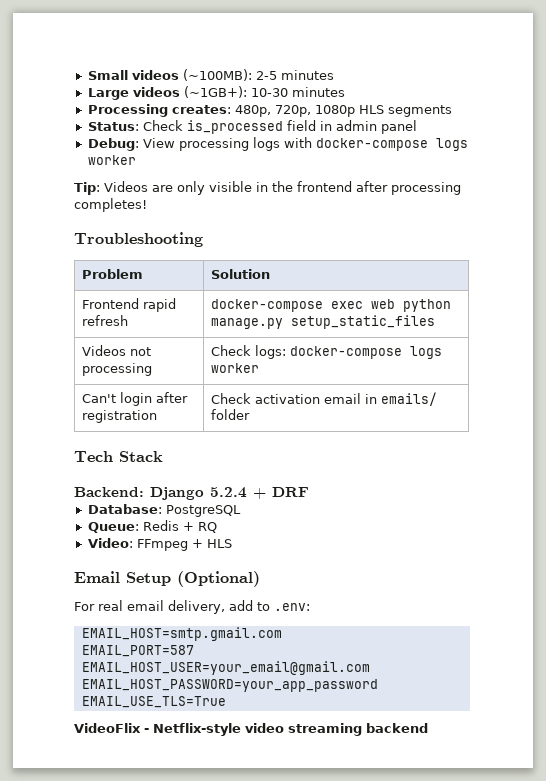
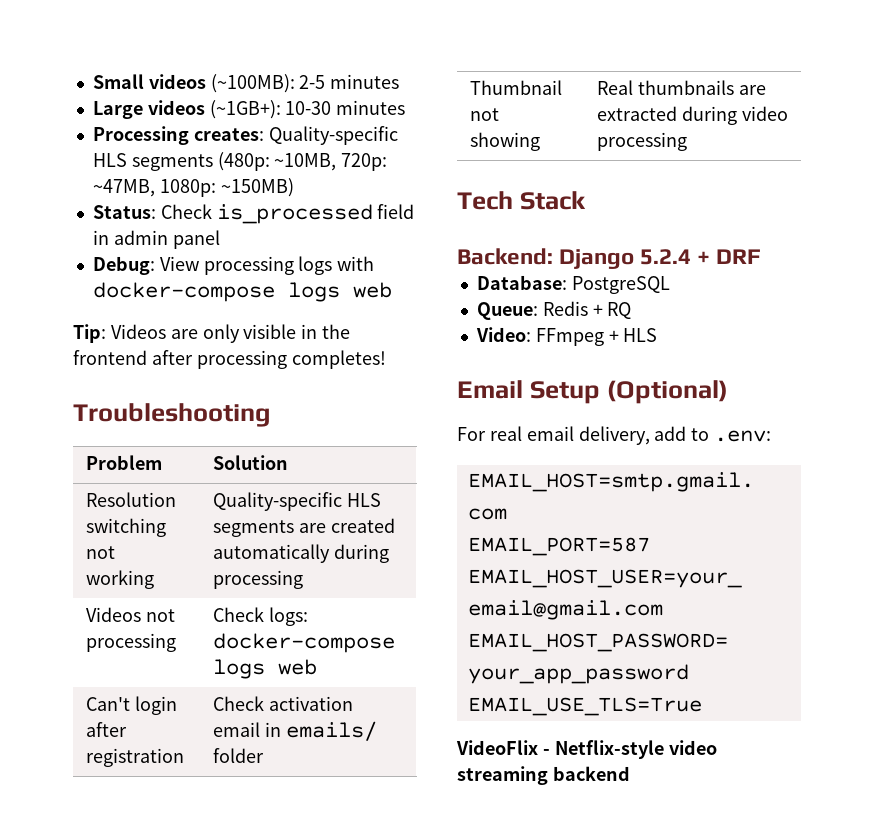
- Processing creates: 480p, 720p, 1080p HLS segments
+ Processing creates: Quality-specific HLS segments (480p: ~10MB, 720p: ~47MB, 1080p: ~150MB)
- Debug: View processing logs with docker-compose logs worker
+ Debug: View processing logs with docker-compose logs web
- Frontend rapid refresh | docker-compose exec web python manage.py setup_static_files
+ Resolution switching not working | Quality-specific HLS segments are created automatically during processing
- Videos not processing | Check logs: docker-compose logs worker
+ Videos not processing | Check logs: docker-compose logs web
+ Thumbnail not showing | Real thumbnails are extracted during video processing

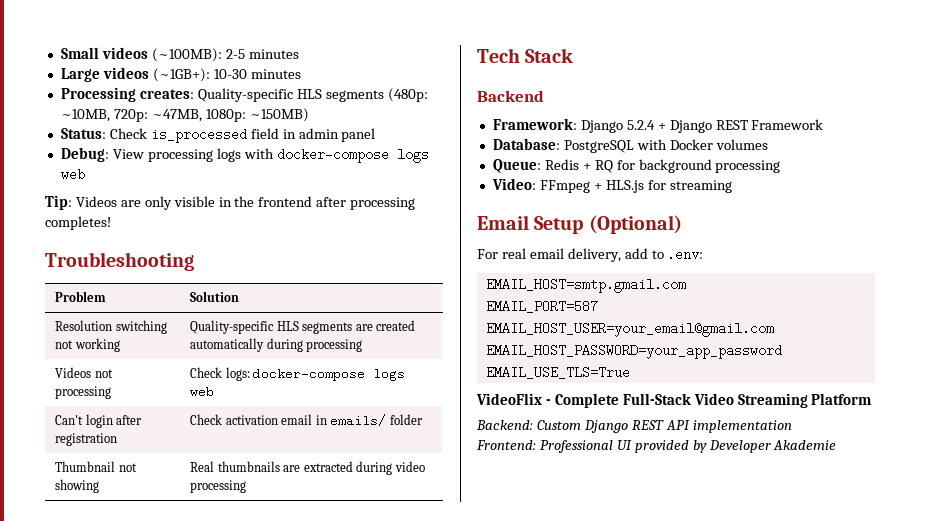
- Backend: Django 5.2.4 + DRF
+ Backend
+ Framework: Django 5.2.4 + Django REST Framework
- Database: PostgreSQL
+ Database: PostgreSQL with Docker volumes
- Queue: Redis + RQ
+ Queue: Redis + RQ for background processing
- Video: FFmpeg + HLS
+ Video: FFmpeg + HLS.js for streaming
- VideoFlix - Netflix-style video streaming backend
+ VideoFlix - Complete Full-Stack Video Streaming Platform
+ Backend: Custom Django REST API implementation
+ Frontend: Professional UI provided by Developer Akademie

